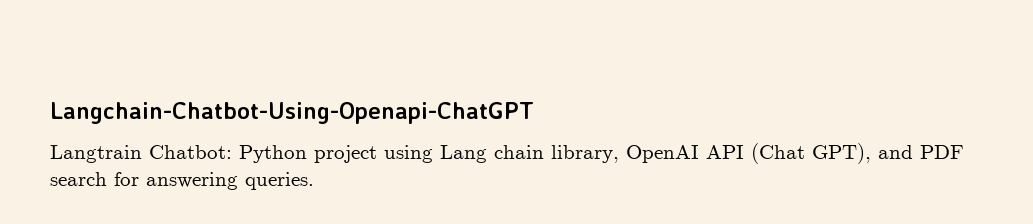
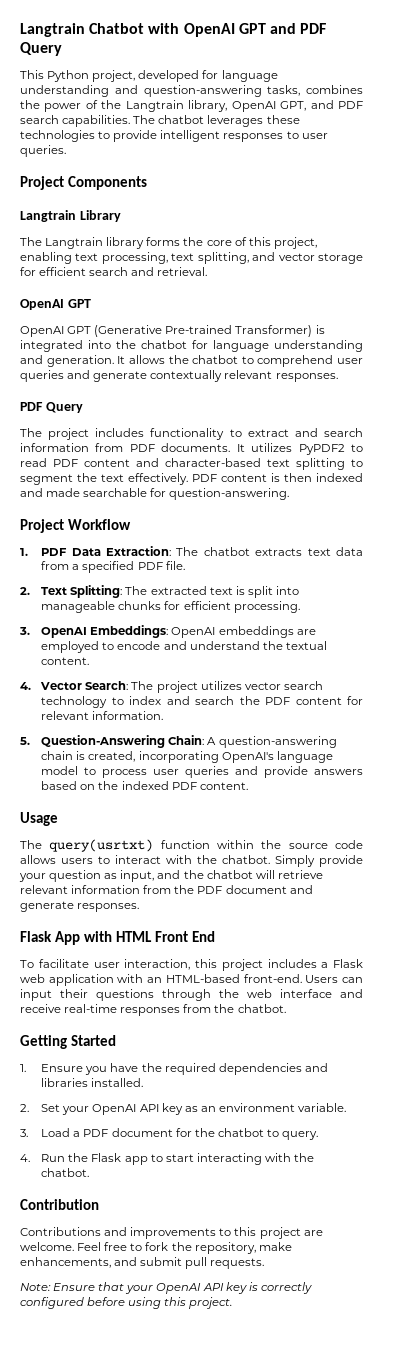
- Langchain-Chatbot-Using-Openapi-ChatGPT
- Langtrain Chatbot: Python project using Lang chain library, OpenAI API (Chat GPT), and PDF search for answering queries.
+ Langtrain Chatbot with OpenAI GPT and PDF Query
+ This Python project, developed for language understanding and question-answering tasks, combines the power of the Langtrain library, OpenAI GPT, and PDF search capabilities. The chatbot leverages these technologies to provide intelligent responses to user queries.
+ Project Components
+ Langtrain Library
+ The Langtrain library forms the core of this project, enabling text processing, text splitting, and vector storage for efficient search and retrieval.
+ OpenAI GPT
+ OpenAI GPT (Generative Pre-trained Transformer) is integrated into the chatbot for language understanding and generation. It allows the chatbot to comprehend user queries and generate contextually relevant responses.
+ PDF Query
+ The project includes functionality to extract and search information from PDF documents. It utilizes PyPDF2 to read PDF content and character-based text splitting to segment the text effectively. PDF content is then indexed and made searchable for question-answering.
+ Project Workflow
+ 1. PDF Data Extraction: The chatbot extracts text data from a specified PDF file.
+ 2. Text Splitting: The extracted text is split into manageable chunks for efficient processing.
+ 3. OpenAI Embeddings: OpenAI embeddings are employed to encode and understand the textual content.
+ 4. Vector Search: The project utilizes vector search technology to index and search the PDF content for relevant information.
+ 5. Question-Answering Chain: A question-answering chain is created, incorporating OpenAI's language model to process user queries and provide answers based on the indexed PDF content.
+ Usage
+ The query(usrtxt) function within the source code allows users to interact with the chatbot. Simply provide your question as input, and the chatbot will retrieve relevant information from the PDF document and generate responses.
+ Flask App with HTML Front End
+ To facilitate user interaction, this project includes a Flask web application with an HTML-based front-end. Users can input their questions through the web interface and receive real-time responses from the chatbot.
+ Getting Started
+ 1. Ensure you have the required dependencies and libraries installed.
+ 2. Set your OpenAI API key as an environment variable.
+ 3. Load a PDF document for the chatbot to query.
+ 4. Run the Flask app to start interacting with the chatbot.
+ Contribution
+ Contributions and improvements to this project are welcome. Feel free to fork the repository, make enhancements, and submit pull requests.
+ Note: Ensure that your OpenAI API key is correctly configured before using this project.

